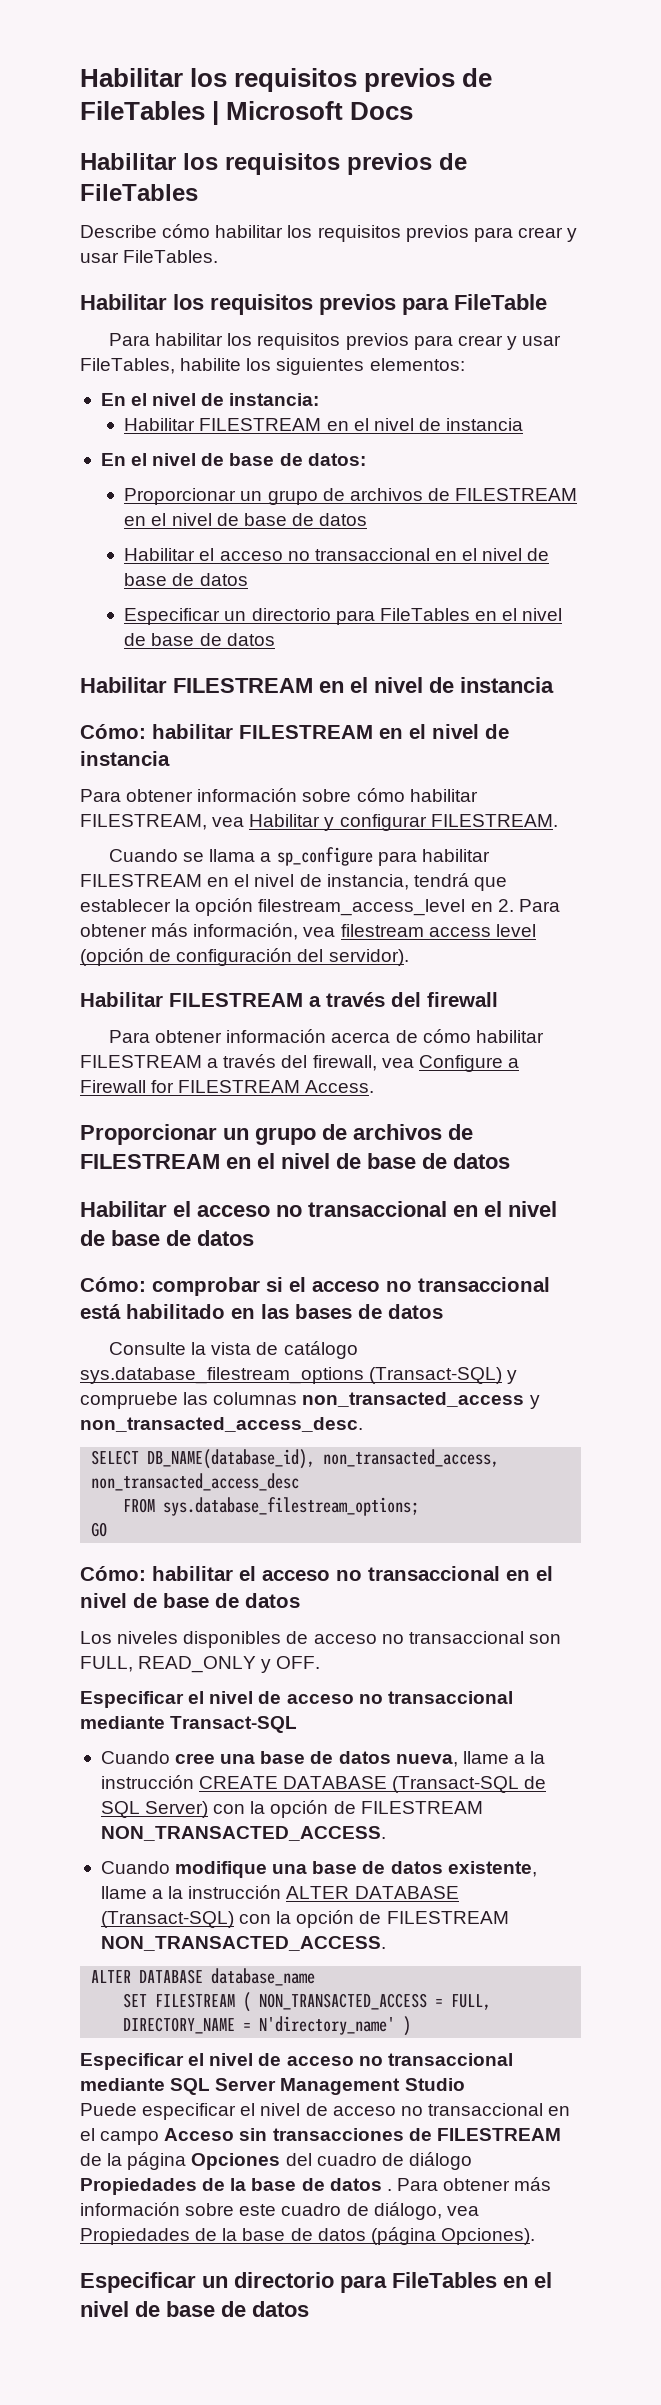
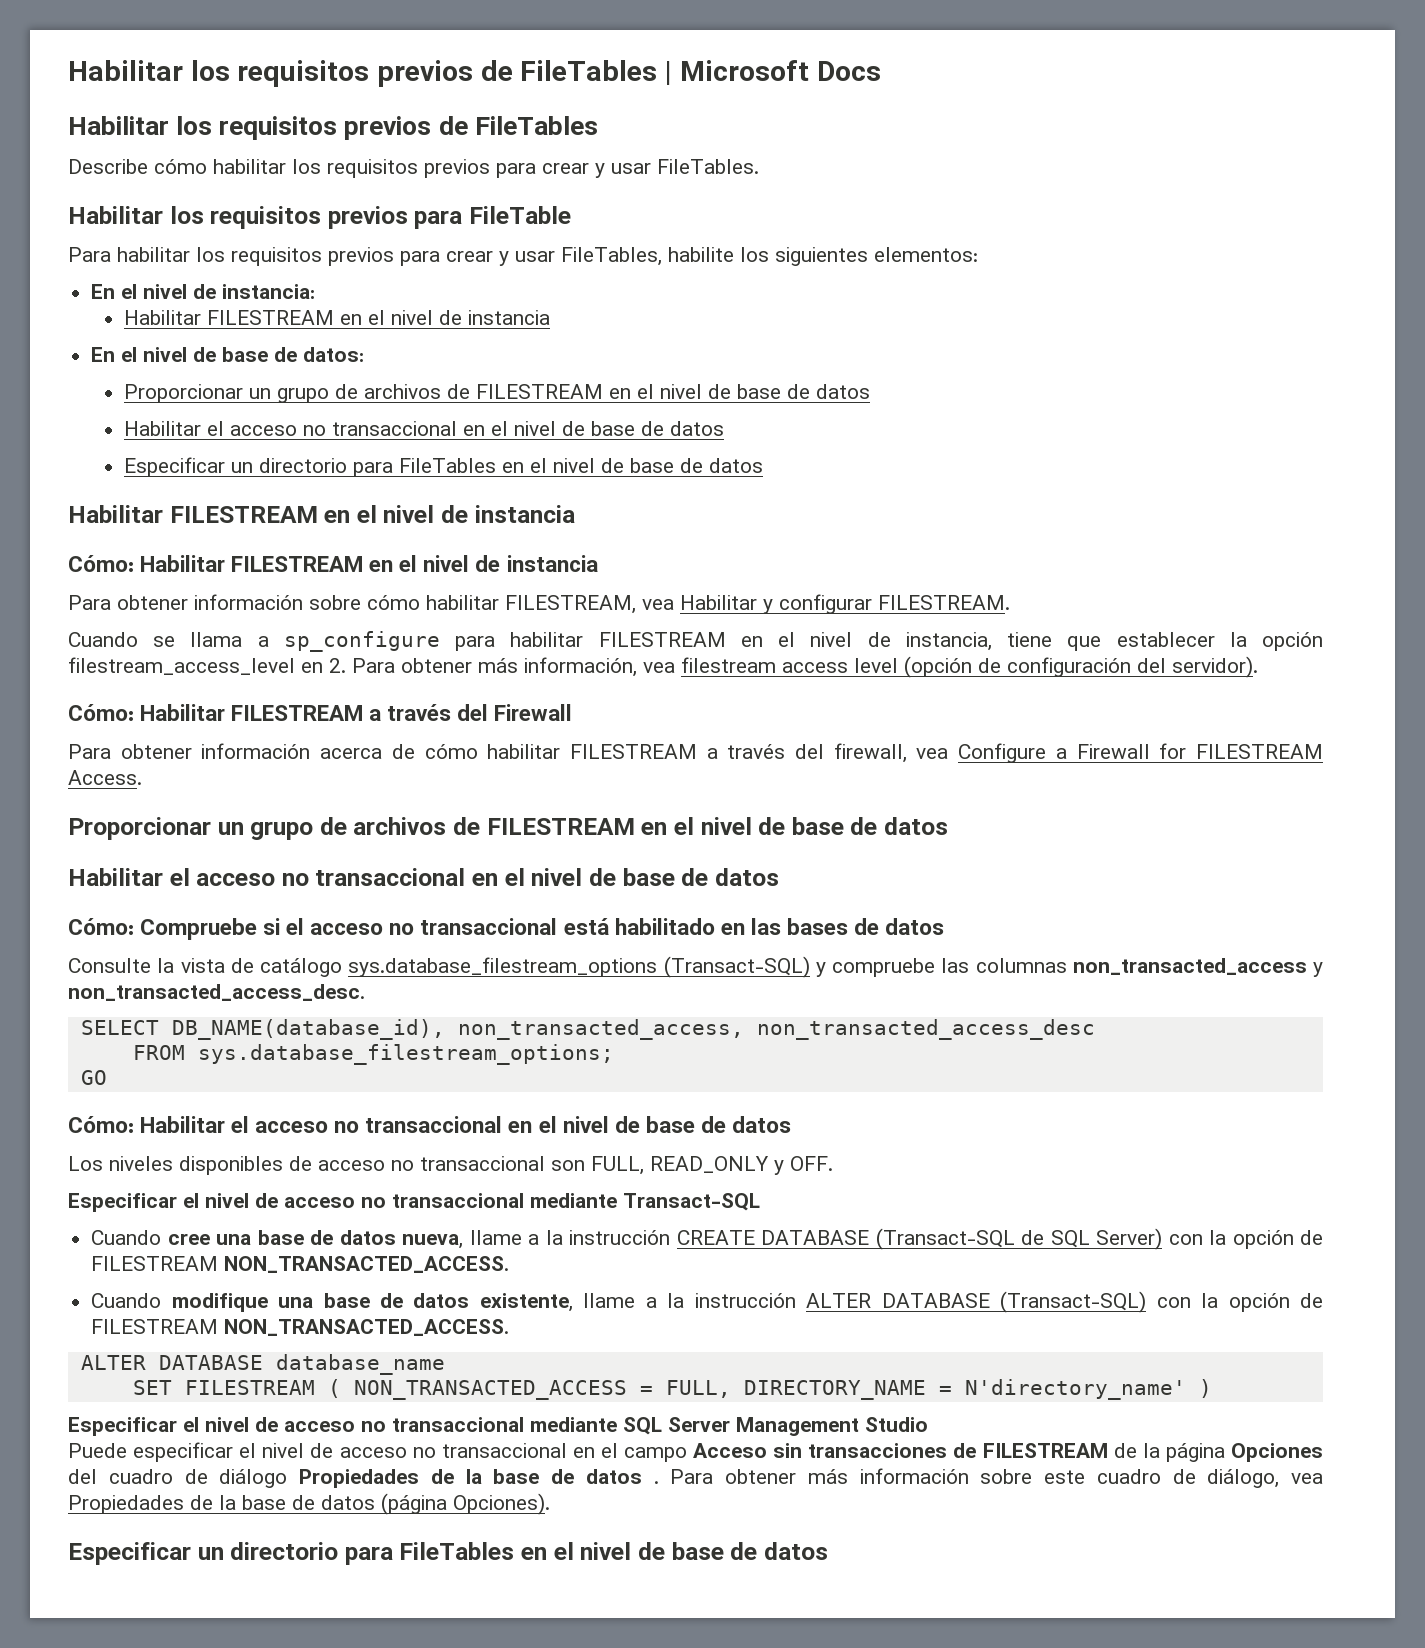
- Cómo: habilitar FILESTREAM en el nivel de instancia
+ Cómo: Habilitar FILESTREAM en el nivel de instancia
- Cuando se llama a sp_configure para habilitar FILESTREAM en el nivel de instancia, tendrá que establecer la opción filestream_access_level en 2. Para obtener más información, vea filestream access level (opción de configuración del servidor).
+ Cuando se llama a sp_configure para habilitar FILESTREAM en el nivel de instancia, tiene que establecer la opción filestream_access_level en 2. Para obtener más información, vea filestream access level (opción de configuración del servidor).
- Habilitar FILESTREAM a través del firewall
+ Cómo: Habilitar FILESTREAM a través del Firewall
- Cómo: comprobar si el acceso no transaccional está habilitado en las bases de datos
+ Cómo: Compruebe si el acceso no transaccional está habilitado en las bases de datos
- Cómo: habilitar el acceso no transaccional en el nivel de base de datos
+ Cómo: Habilitar el acceso no transaccional en el nivel de base de datos

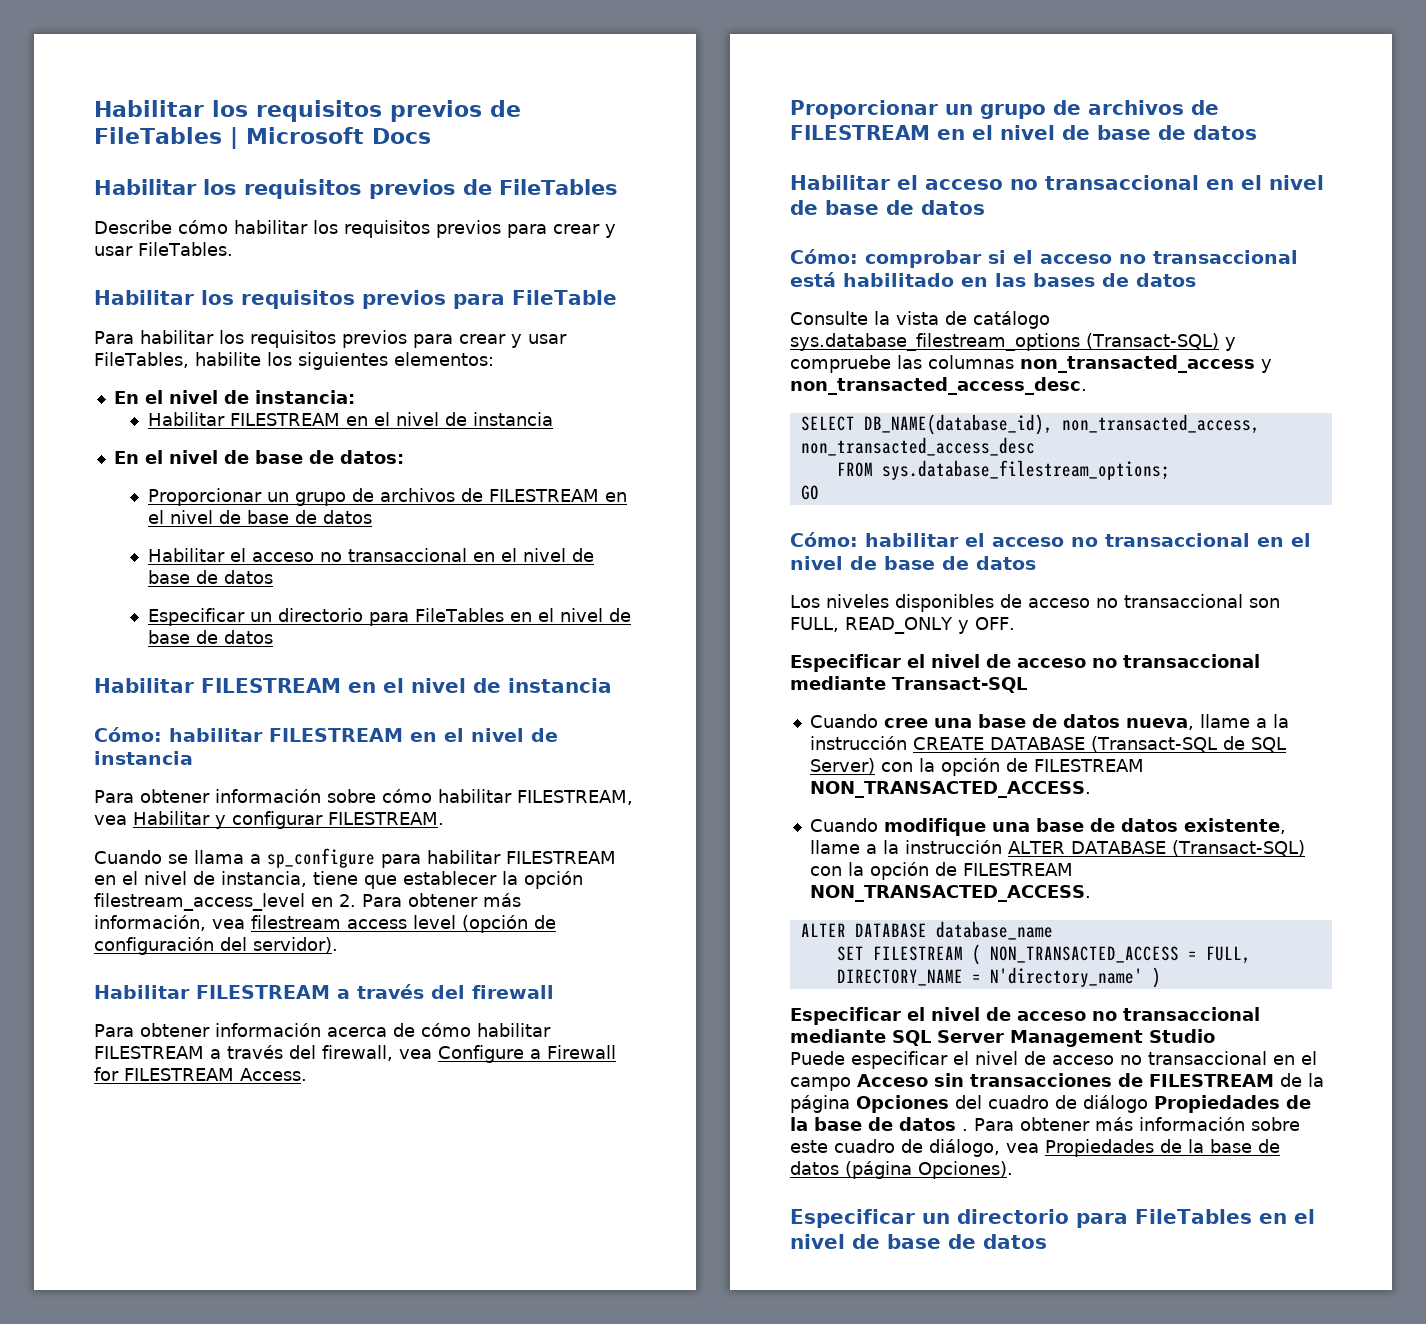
- Cómo: Habilitar FILESTREAM en el nivel de instancia
+ Cómo: habilitar FILESTREAM en el nivel de instancia
- Cómo: Habilitar FILESTREAM a través del Firewall
+ Habilitar FILESTREAM a través del firewall
- Cómo: Compruebe si el acceso no transaccional está habilitado en las bases de datos
+ Cómo: comprobar si el acceso no transaccional está habilitado en las bases de datos
- Cómo: Habilitar el acceso no transaccional en el nivel de base de datos
+ Cómo: habilitar el acceso no transaccional en el nivel de base de datos

